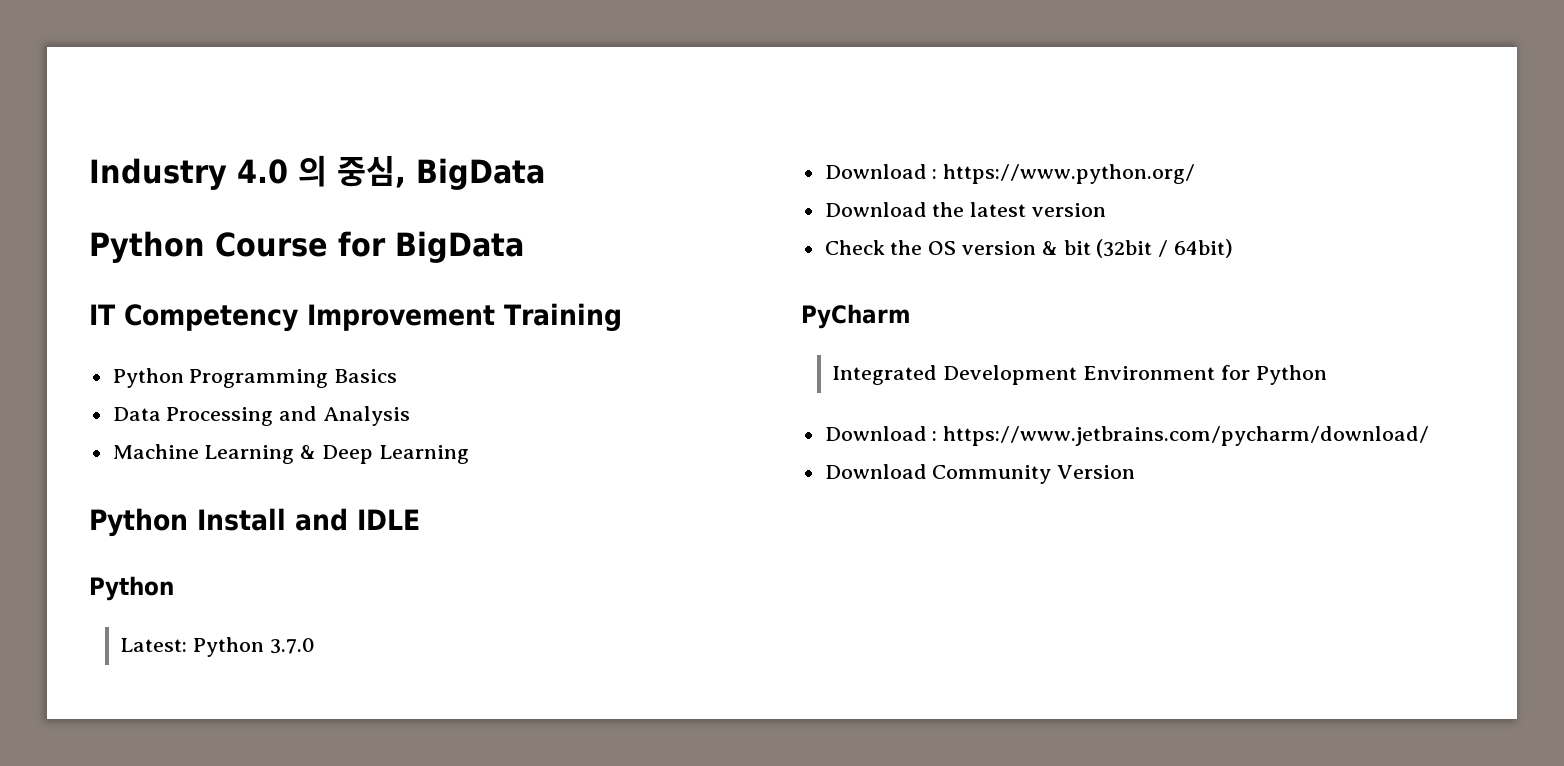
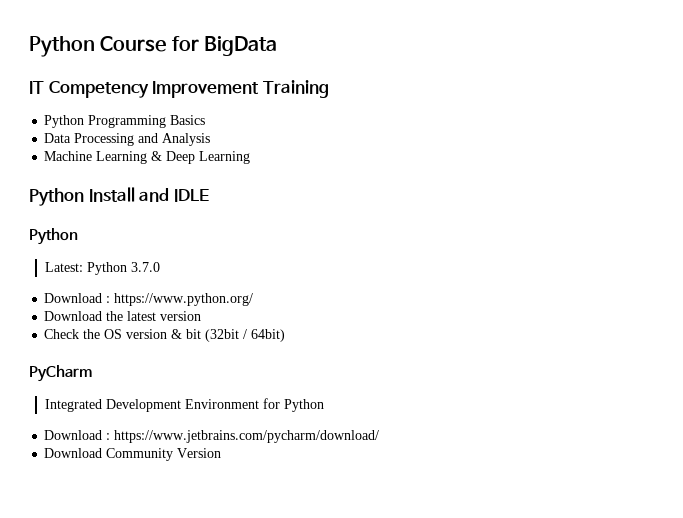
- Industry 4.0 의 중심, BigData

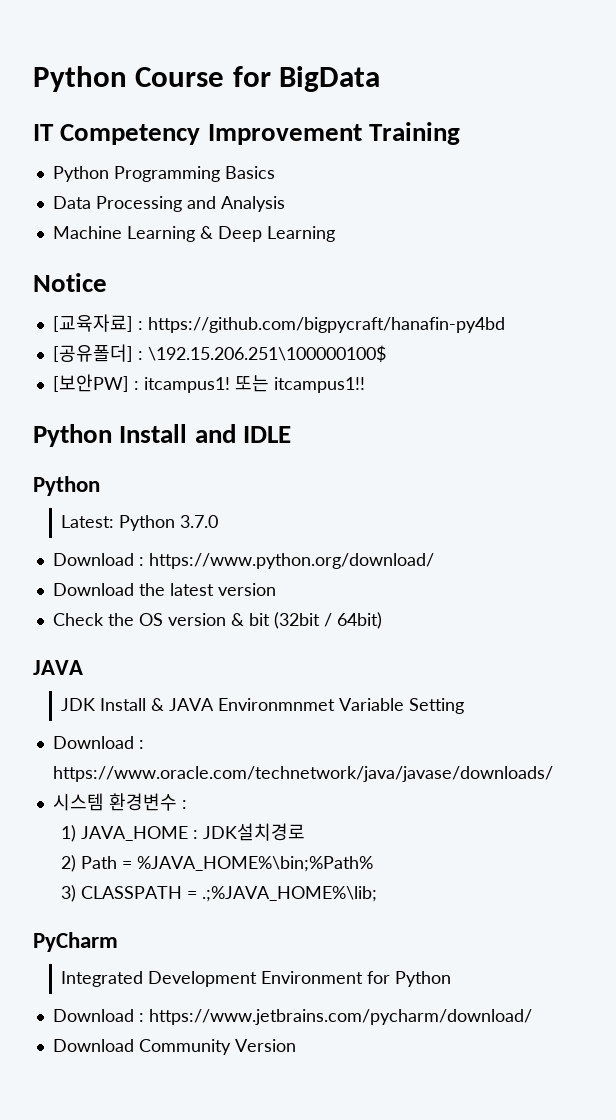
+ Notice
+ [교육자료] : https://github.com/bigpycraft/hanafin-py4bd
+ [공유폴더] : \192.15.206.251\100000100$
+ [보안PW] : itcampus1! 또는 itcampus1!!
- Download : https://www.python.org/
+ Download : https://www.python.org/download/
  Check the OS version & bit (32bit / 64bit)
+ JAVA
+ JDK Install & JAVA Environmnmet Variable Setting
+ Download : https://www.oracle.com/technetwork/java/javase/downloads/
+ 시스템 환경변수 :
+ 1) JAVA_HOME : JDK설치경로
+ 2) Path = %JAVA_HOME%\bin;%Path%
+ 3) CLASSPATH = .;%JAVA_HOME%\lib;

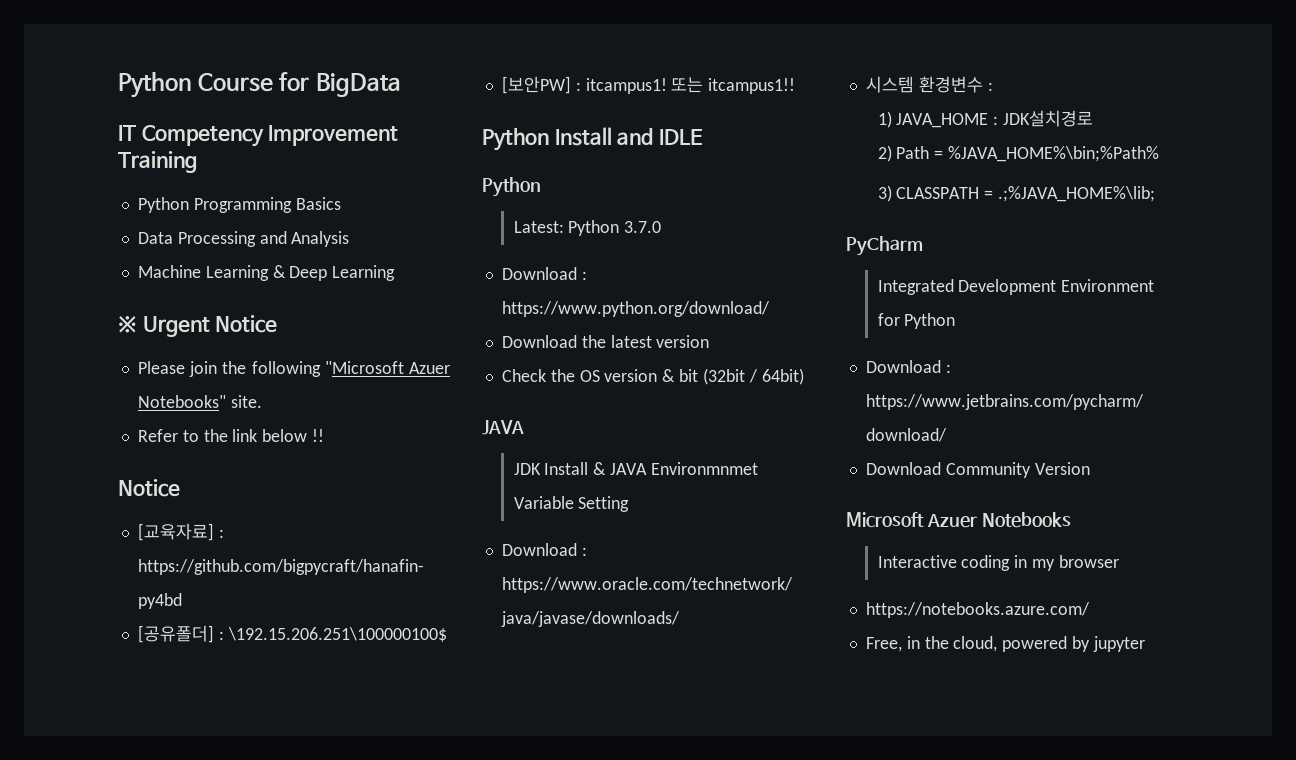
+ ※ Urgent Notice
+ Please join the following "Microsoft Azuer Notebooks" site.
+ Refer to the link below !!
+ Microsoft Azuer Notebooks
+ Interactive coding in my browser
+ https://notebooks.azure.com/
+ Free, in the cloud, powered by jupyter

